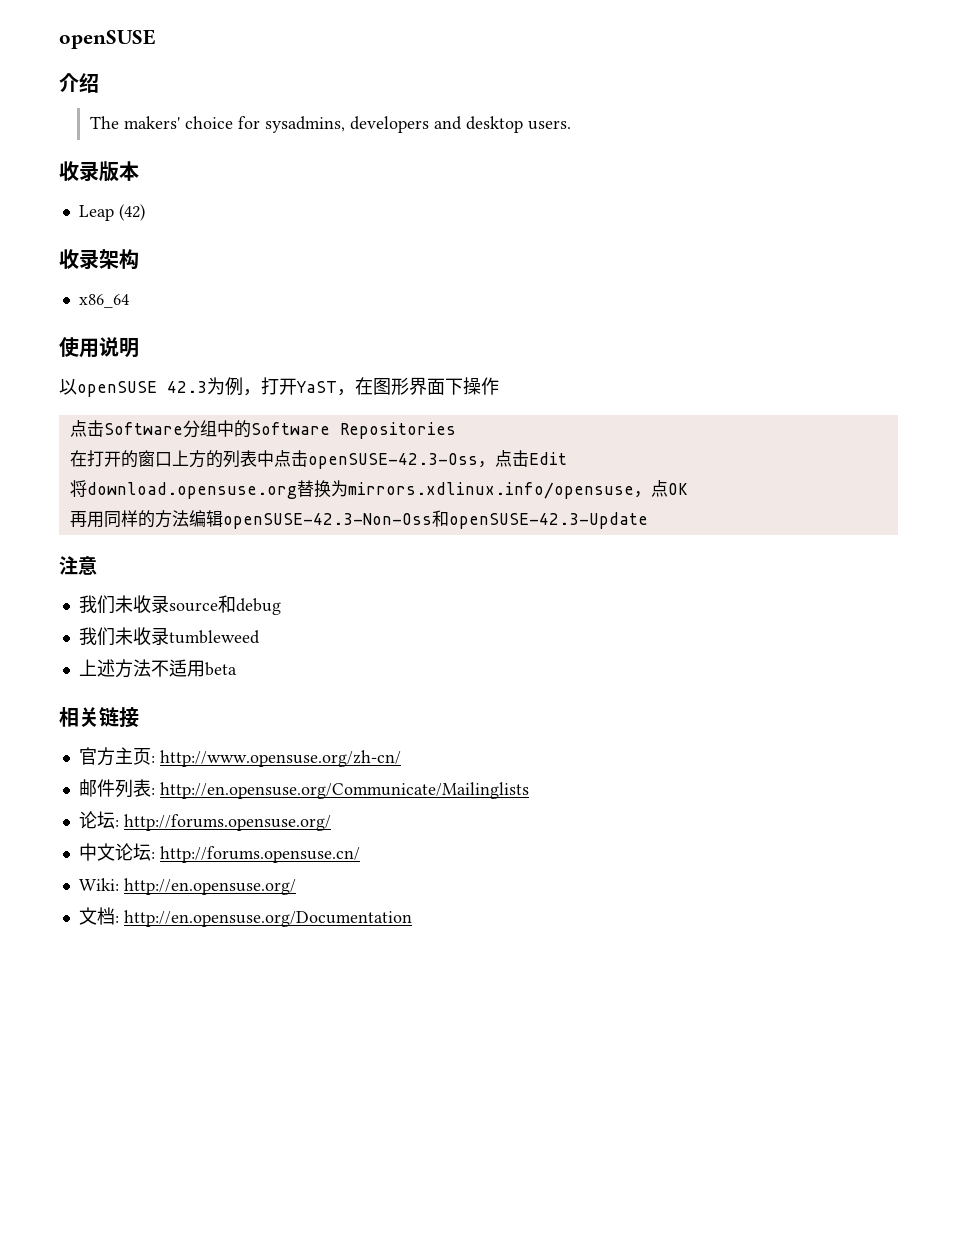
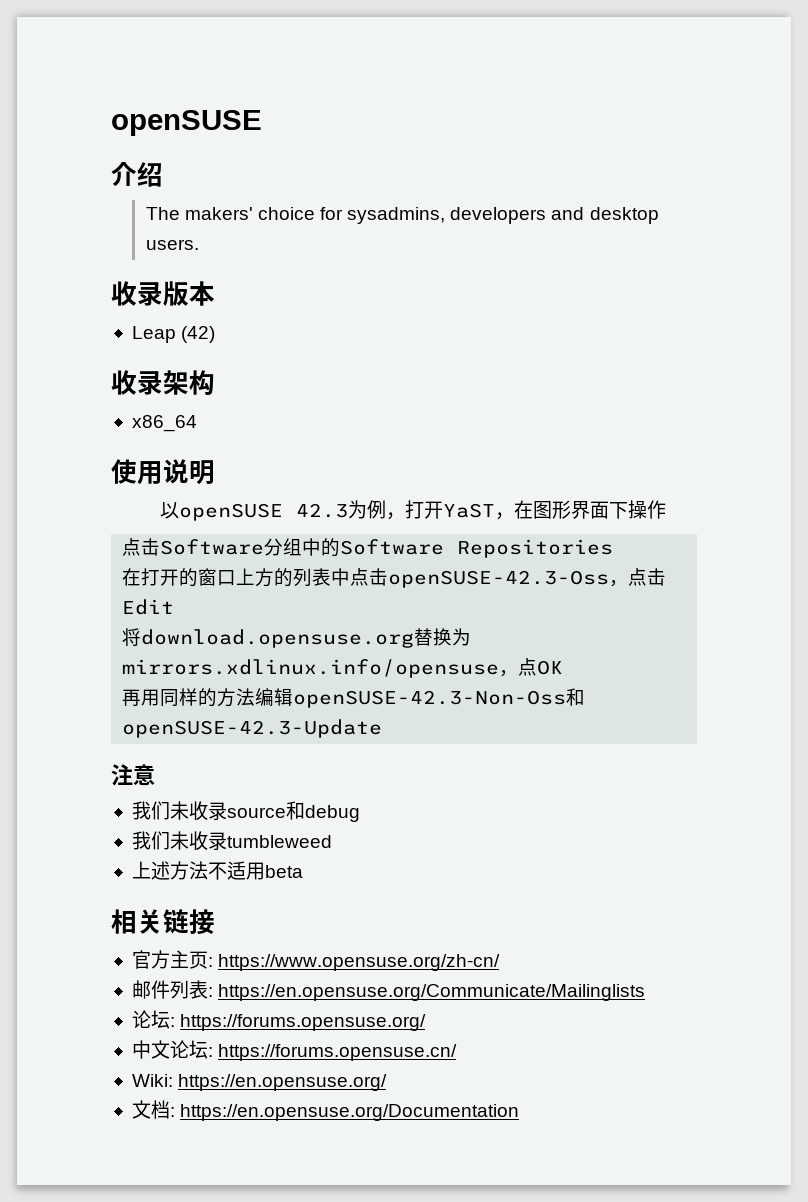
- 官方主页: http://www.opensuse.org/zh-cn/
+ 官方主页: https://www.opensuse.org/zh-cn/
- 邮件列表: http://en.opensuse.org/Communicate/Mailinglists
- 论坛: http://forums.opensuse.org/
+ 邮件列表: https://en.opensuse.org/Communicate/Mailinglists
+ 论坛: https://forums.opensuse.org/
- 中文论坛: http://forums.opensuse.cn/
+ 中文论坛: https://forums.opensuse.cn/
- Wiki: http://en.opensuse.org/
+ Wiki: https://en.opensuse.org/
- 文档: http://en.opensuse.org/Documentation
+ 文档: https://en.opensuse.org/Documentation

